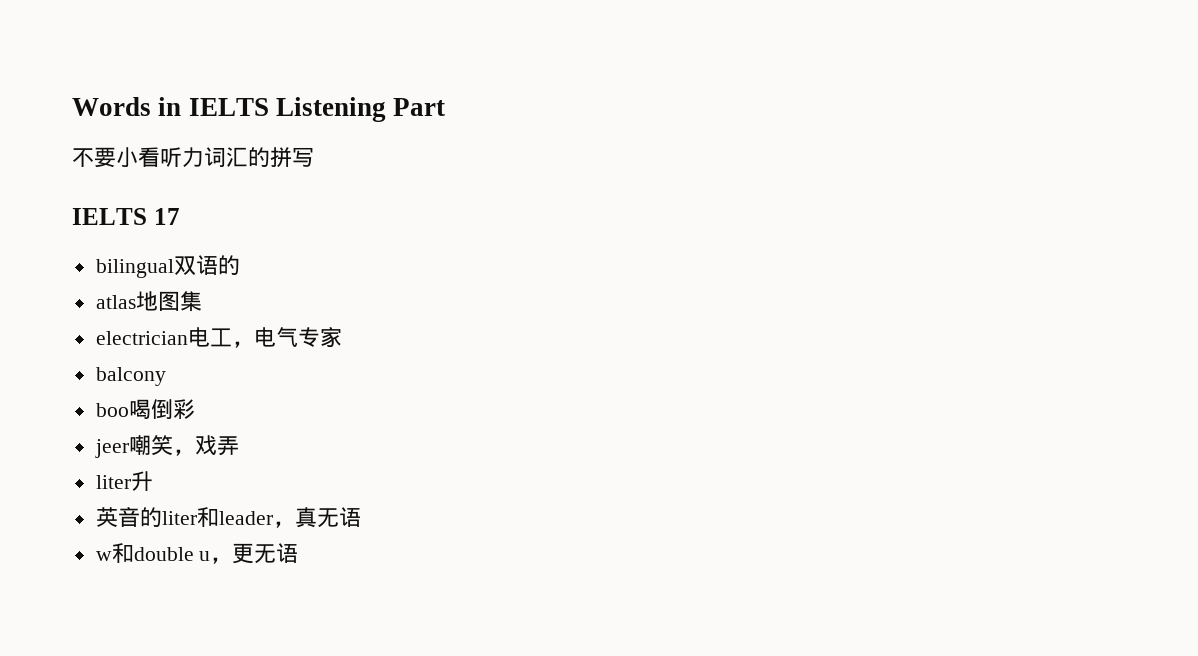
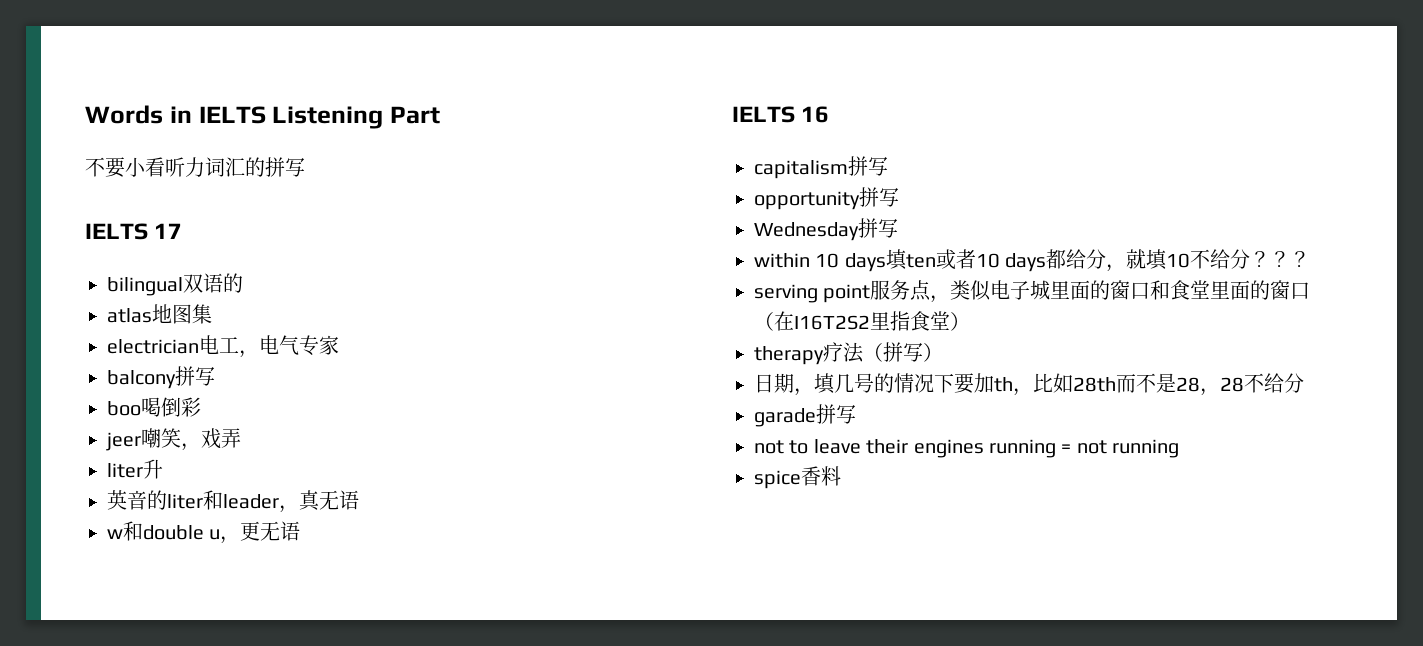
- balcony
+ balcony拼写
+ IELTS 16
+ capitalism拼写
+ opportunity拼写
+ Wednesday拼写
+ within 10 days填ten或者10 days都给分，就填10不给分？？？
+ serving point服务点，类似电子城里面的窗口和食堂里面的窗口（在I16T2S2里指食堂）
+ therapy疗法（拼写）
+ 日期，填几号的情况下要加th，比如28th而不是28，28不给分
+ garade拼写
+ not to leave their engines running = not running
+ spice香料

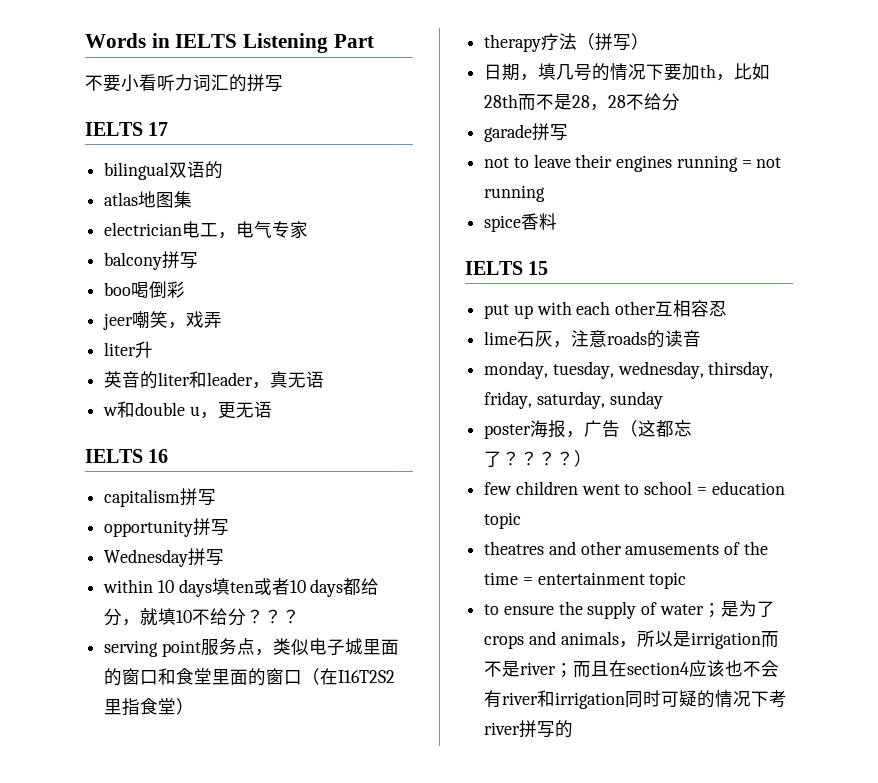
+ IELTS 15
+ put up with each other互相容忍
+ lime石灰，注意roads的读音
+ monday, tuesday, wednesday, thirsday, friday, saturday, sunday
+ poster海报，广告（这都忘了？？？？）
+ few children went to school = education topic
+ theatres and other amusements of the time = entertainment topic
+ to ensure the supply of water；是为了crops and animals，所以是irrigation而不是river；而且在section4应该也不会有river和irrigation同时可疑的情况下考river拼写的

